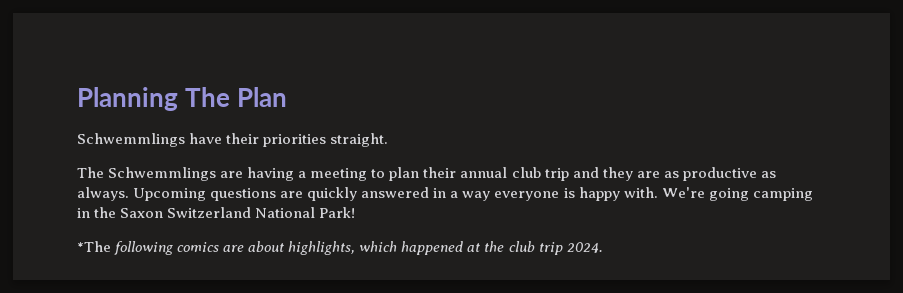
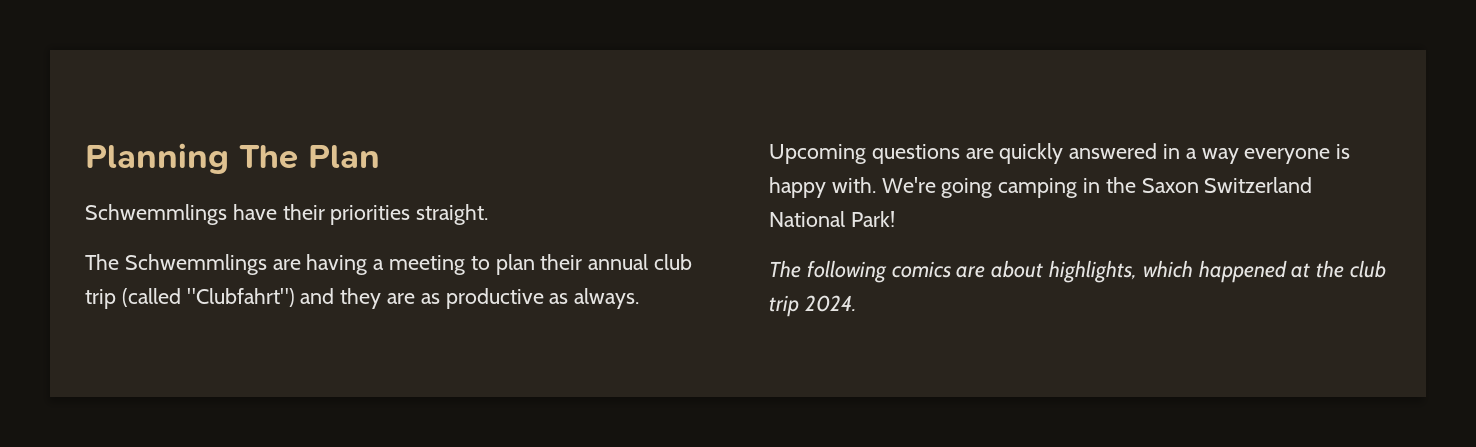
- The Schwemmlings are having a meeting to plan their annual club trip and they are as productive as always.
+ The Schwemmlings are having a meeting to plan their annual club trip (called "Clubfahrt") and they are as productive as always.
- *The following comics are about highlights, which happened at the club trip 2024.
+ The following comics are about highlights, which happened at the club trip 2024.

